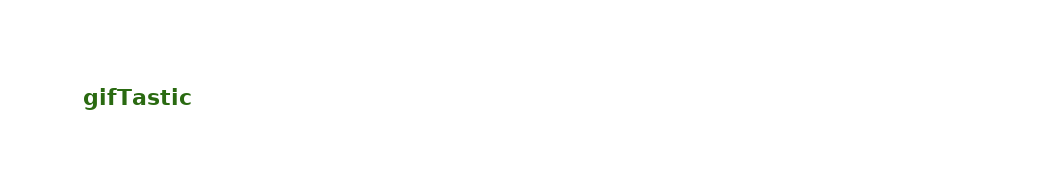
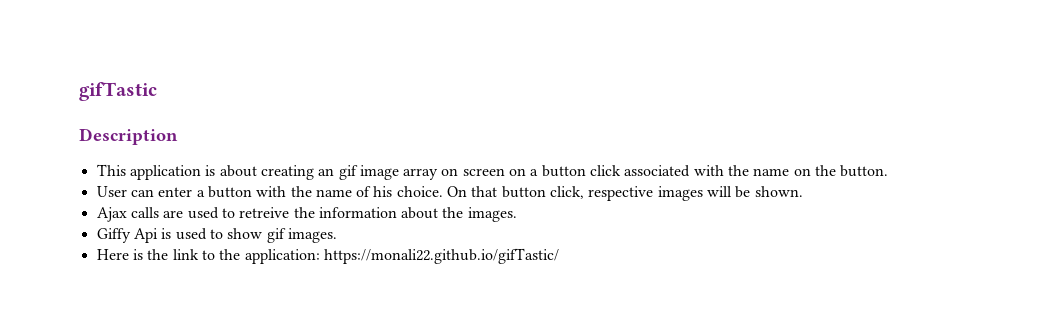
+ Description
+ This application is about creating an gif image array on screen on a button click associated with the name on the button.
+ User can enter a button with the name of his choice. On that button click, respective images will be shown.
+ Ajax calls are used to retreive the information about the images.
+ Giffy Api is used to show gif images.
+ Here is the link to the application: https://monali22.github.io/gifTastic/

